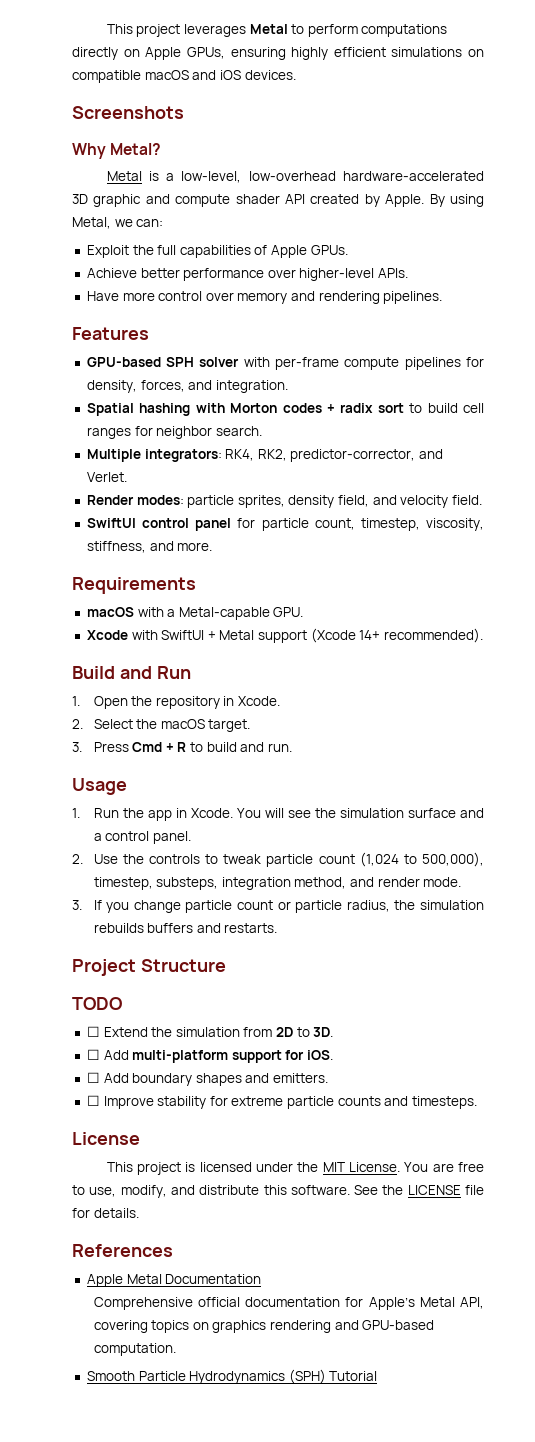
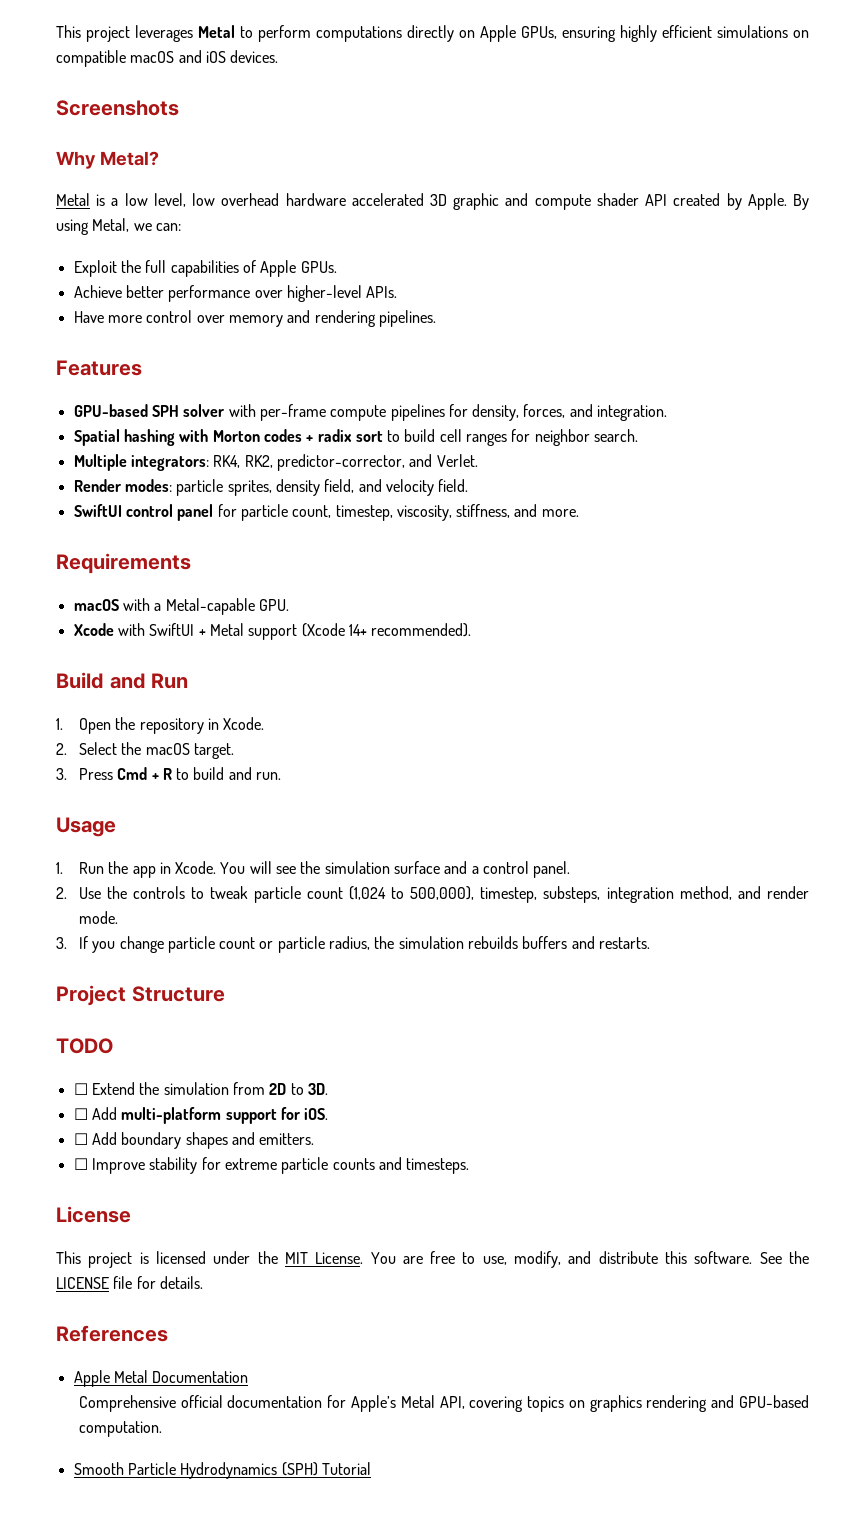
- Metal is a low-level, low-overhead hardware-accelerated 3D graphic and compute shader API created by Apple.
+ Metal is a low level, low overhead hardware accelerated 3D graphic and compute shader API created by Apple.

